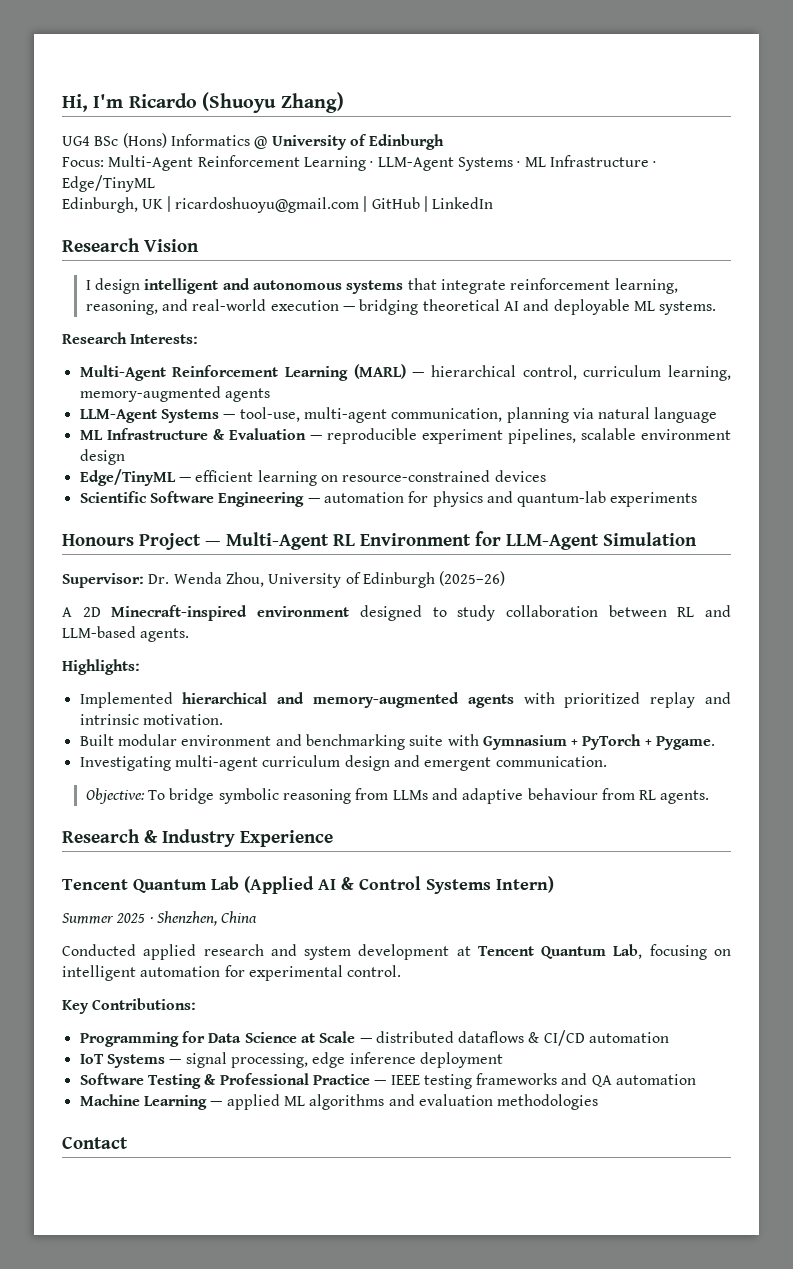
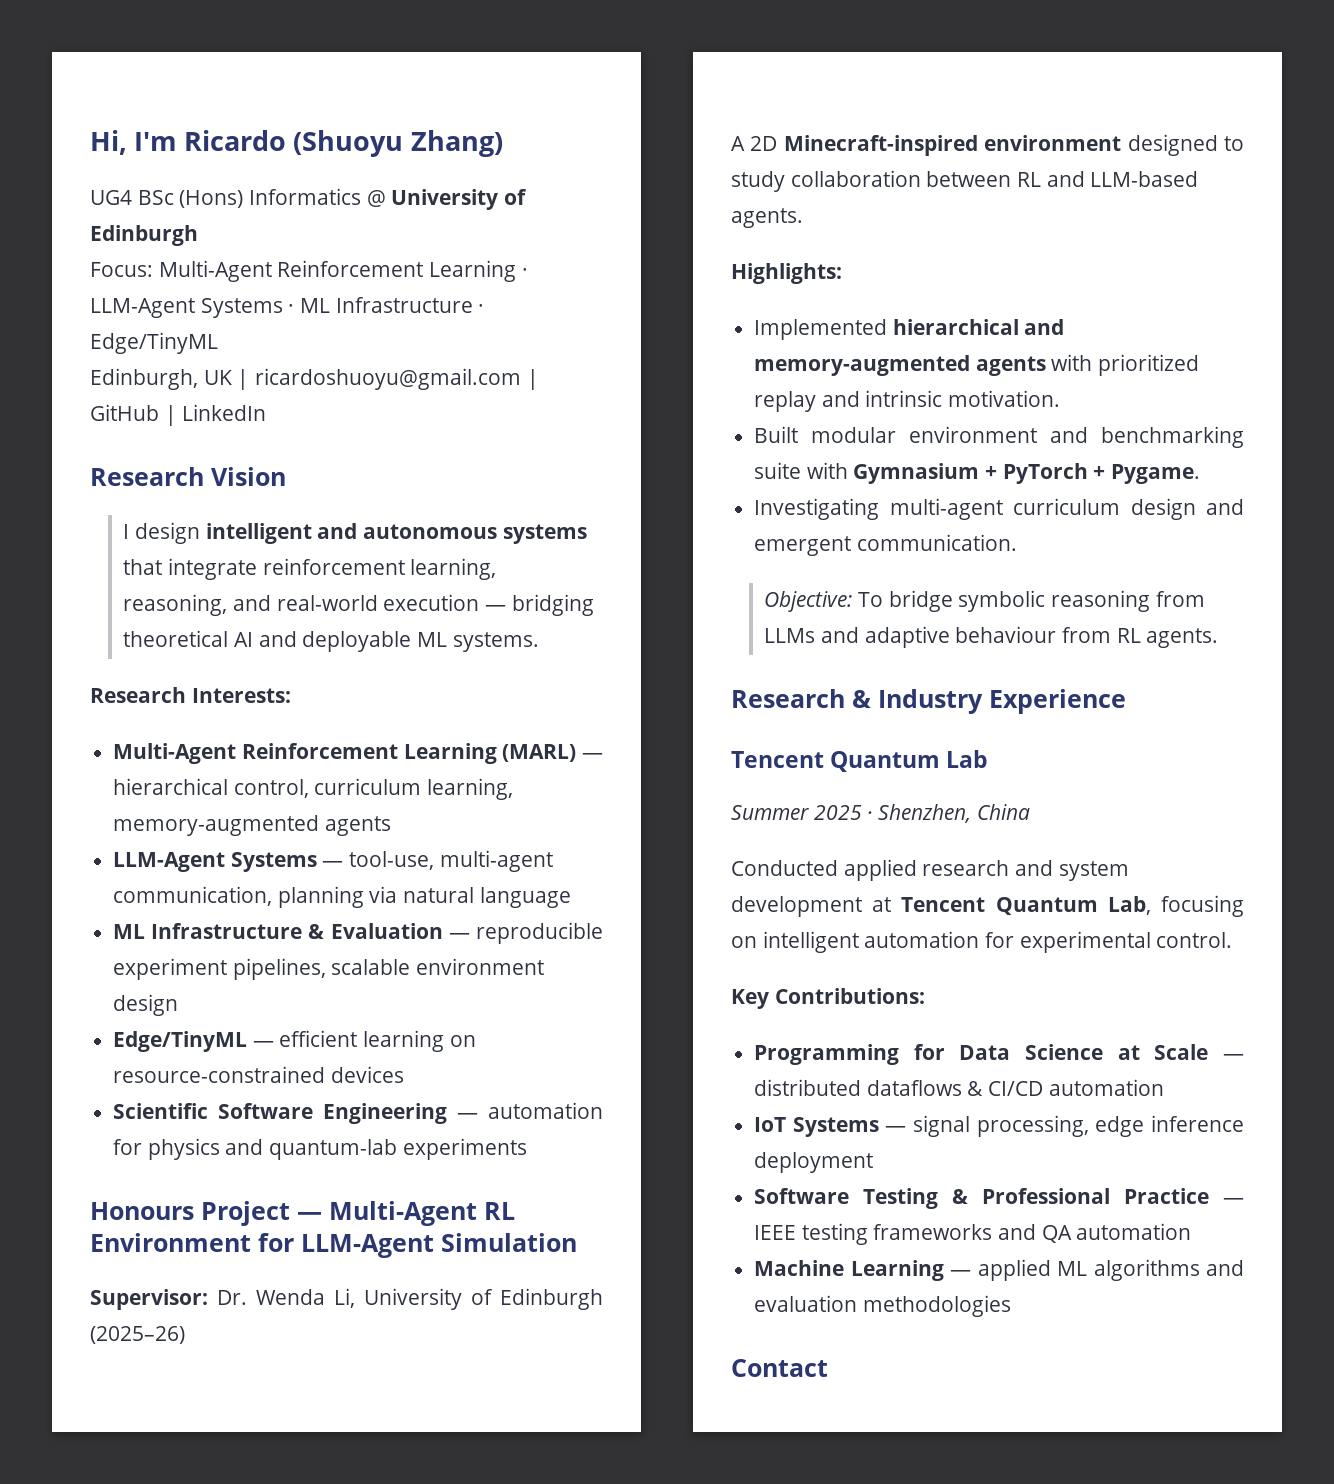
- Supervisor: Dr. Wenda Zhou, University of Edinburgh (2025–26)
+ Supervisor: Dr. Wenda Li, University of Edinburgh (2025–26)
- Tencent Quantum Lab (Applied AI & Control Systems Intern)
+ Tencent Quantum Lab

